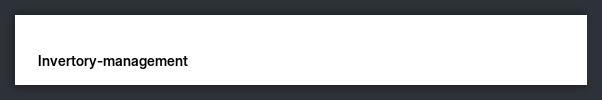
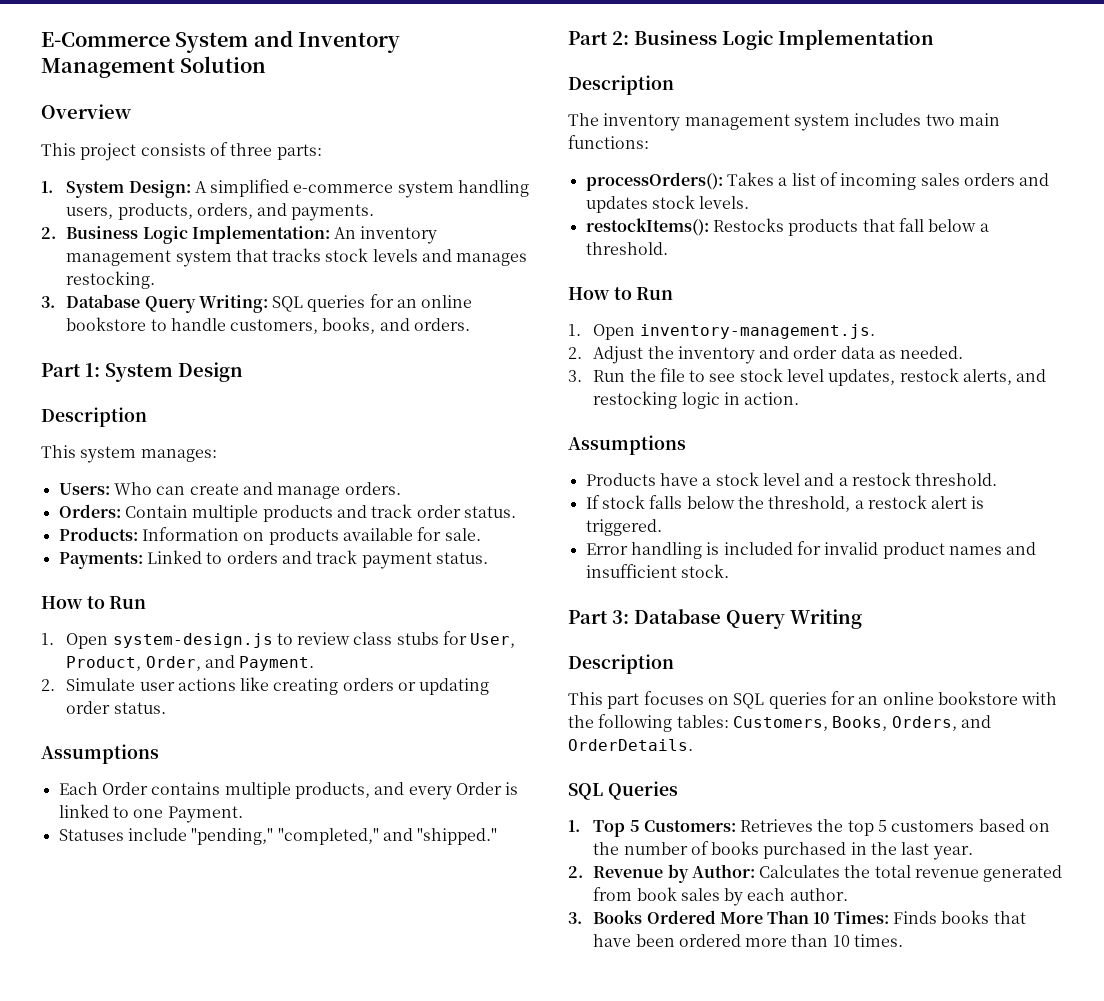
- Invertory-management
+ E-Commerce System and Inventory Management Solution
+ Overview
+ This project consists of three parts:
+ 1. System Design: A simplified e-commerce system handling users, products, orders, and payments.
+ 2. Business Logic Implementation: An inventory management system that tracks stock levels and manages restocking.
+ 3. Database Query Writing: SQL queries for an online bookstore to handle customers, books, and orders.
+ Part 1: System Design
+ Description
+ This system manages:
+ Users: Who can create and manage orders.
+ Orders: Contain multiple products and track order status.
+ Products: Information on products available for sale.
+ Payments: Linked to orders and track payment status.
+ How to Run
+ 1. Open system-design.js to review class stubs for User, Product, Order, and Payment.
+ 2. Simulate user actions like creating orders or updating order status.
+ Assumptions
+ Each Order contains multiple products, and every Order is linked to one Payment.
+ Statuses include "pending," "completed," and "shipped."
+ Part 2: Business Logic Implementation
+ Description
+ The inventory management system includes two main functions:
+ processOrders(): Takes a list of incoming sales orders and updates stock levels.
+ restockItems(): Restocks products that fall below a threshold.
+ How to Run
+ 1. Open inventory-management.js.
+ 2. Adjust the inventory and order data as needed.
+ 3. Run the file to see stock level updates, restock alerts, and restocking logic in action.
+ Assumptions
+ Products have a stock level and a restock threshold.
+ If stock falls below the threshold, a restock alert is triggered.
+ Error handling is included for invalid product names and insufficient stock.
+ Part 3: Database Query Writing
+ Description
+ This part focuses on SQL queries for an online bookstore with the following tables: Customers, Books, Orders, and OrderDetails.
+ SQL Queries
+ 1. Top 5 Customers: Retrieves the top 5 customers based on the number of books purchased in the last year.
+ 2. Revenue by Author: Calculates the total revenue generated from book sales by each author.
+ 3. Books Ordered More Than 10 Times: Finds books that have been ordered more than 10 times.

